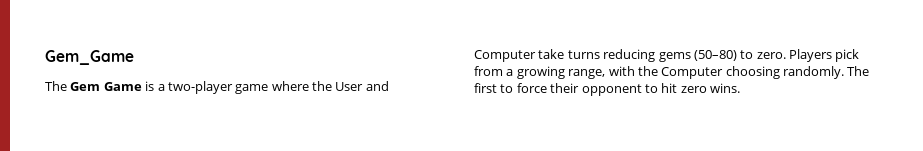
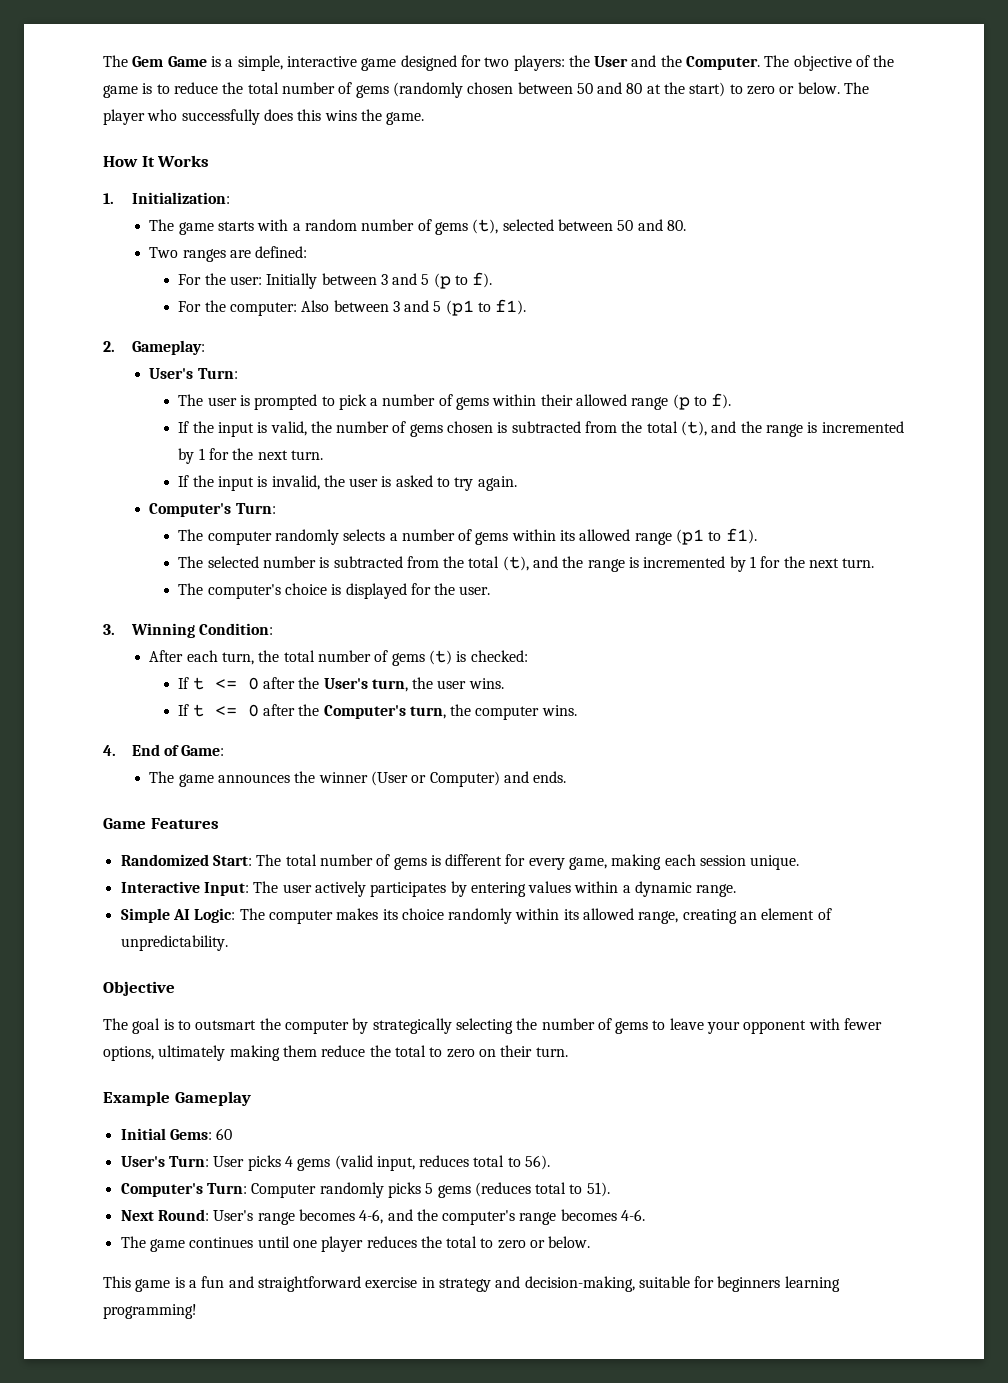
- Gem_Game
- The Gem Game is a two-player game where the User and Computer take turns reducing gems (50–80) to zero. Players pick from a growing range, with the Computer choosing randomly. The first to force their opponent to hit zero wins.
+ The Gem Game is a simple, interactive game designed for two players: the User and the Computer. The objective of the game is to reduce the total number of gems (randomly chosen between 50 and 80 at the start) to zero or below. The player who successfully does this wins the game.
+ How It Works
+ 1. Initialization:
+ The game starts with a random number of gems (t), selected between 50 and 80.
+ Two ranges are defined:
+ For the user: Initially between 3 and 5 (p to f).
+ For the computer: Also between 3 and 5 (p1 to f1).
+ 2. Gameplay:
+ User's Turn:
+ The user is prompted to pick a number of gems within their allowed range (p to f).
+ If the input is valid, the number of gems chosen is subtracted from the total (t), and the range is incremented by 1 for the next turn.
+ If the input is invalid, the user is asked to try again.
+ Computer's Turn:
+ The computer randomly selects a number of gems within its allowed range (p1 to f1).
+ The selected number is subtracted from the total (t), and the range is incremented by 1 for the next turn.
+ The computer's choice is displayed for the user.
+ 3. Winning Condition:
+ After each turn, the total number of gems (t) is checked:
+ If t <= 0 after the User's turn, the user wins.
+ If t <= 0 after the Computer's turn, the computer wins.
+ 4. End of Game:
+ The game announces the winner (User or Computer) and ends.
+ Game Features
+ Randomized Start: The total number of gems is different for every game, making each session unique.
+ Interactive Input: The user actively participates by entering values within a dynamic range.
+ Simple AI Logic: The computer makes its choice randomly within its allowed range, creating an element of unpredictability.
+ Objective
+ The goal is to outsmart the computer by strategically selecting the number of gems to leave your opponent with fewer options, ultimately making them reduce the total to zero on their turn.
+ Example Gameplay
+ Initial Gems: 60
+ User's Turn: User picks 4 gems (valid input, reduces total to 56).
+ Computer's Turn: Computer randomly picks 5 gems (reduces total to 51).
+ Next Round: User's range becomes 4-6, and the computer's range becomes 4-6.
+ The game continues until one player reduces the total to zero or below.
+ This game is a fun and straightforward exercise in strategy and decision-making, suitable for beginners learning programming!

